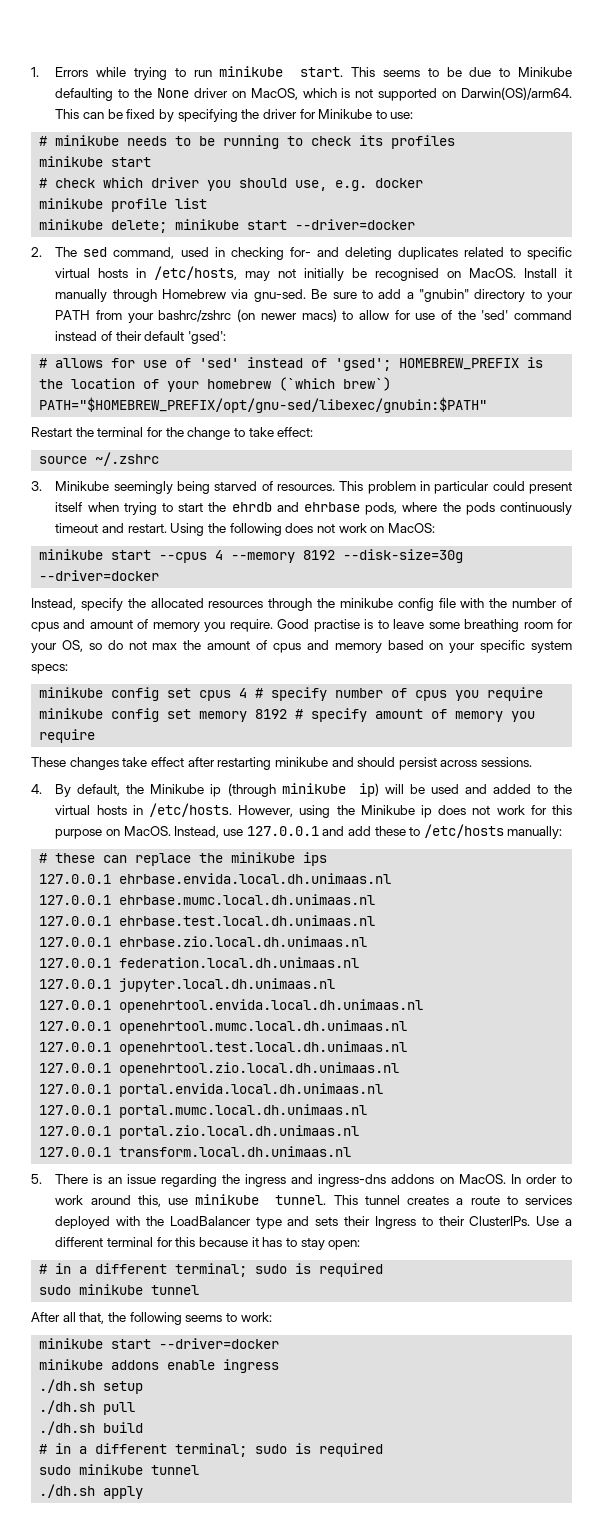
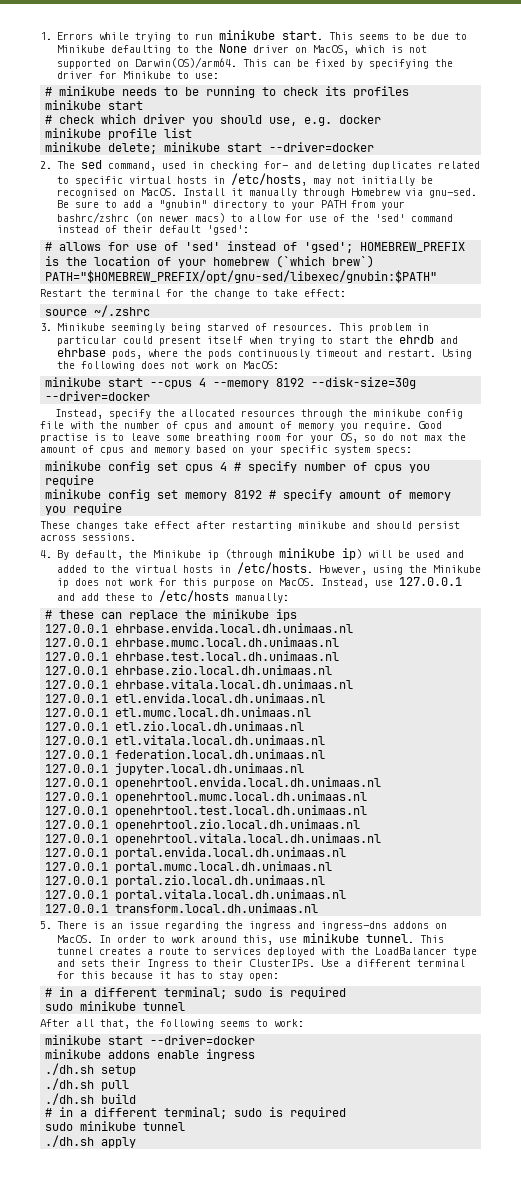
+ 127.0.0.1 ehrbase.vitala.local.dh.unimaas.nl
+ 127.0.0.1 etl.envida.local.dh.unimaas.nl
+ 127.0.0.1 etl.mumc.local.dh.unimaas.nl
+ 127.0.0.1 etl.zio.local.dh.unimaas.nl
+ 127.0.0.1 etl.vitala.local.dh.unimaas.nl
+ 127.0.0.1 openehrtool.vitala.local.dh.unimaas.nl
+ 127.0.0.1 portal.vitala.local.dh.unimaas.nl

